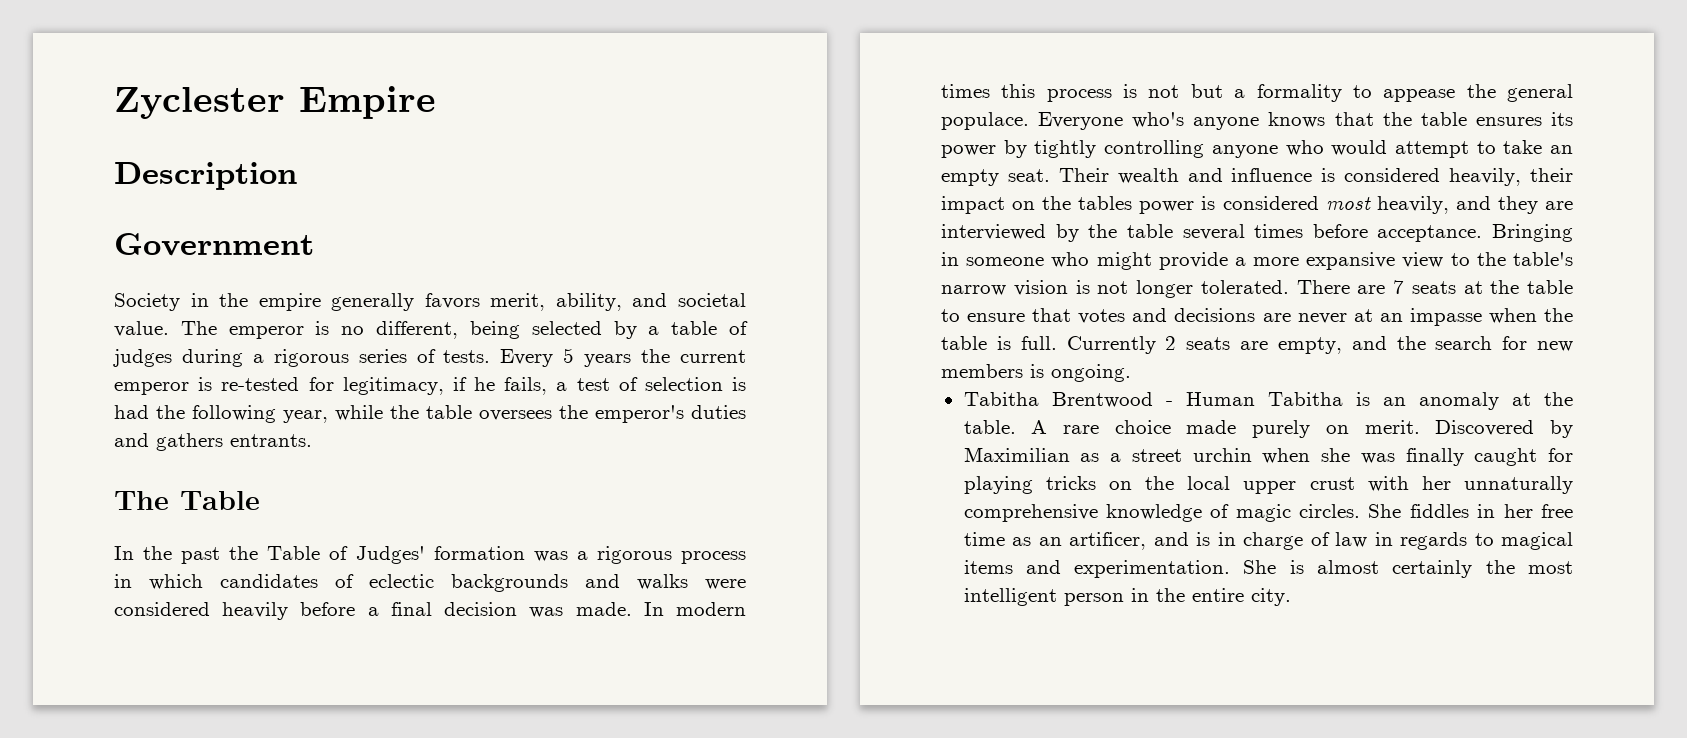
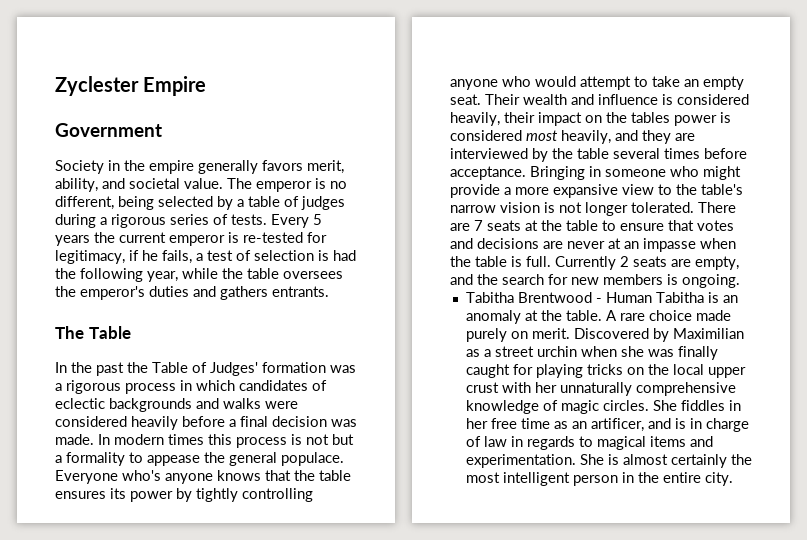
- Description

